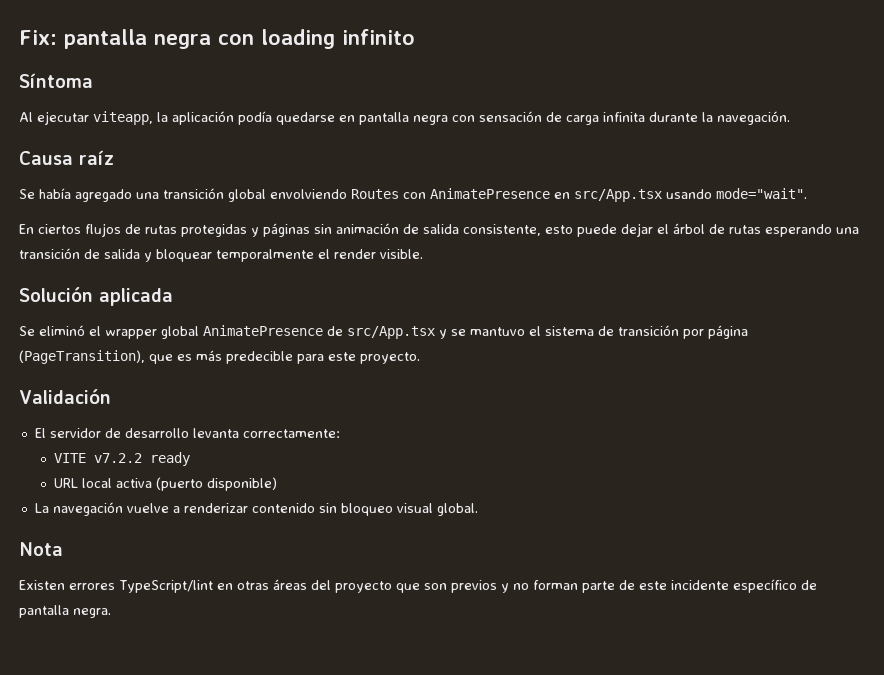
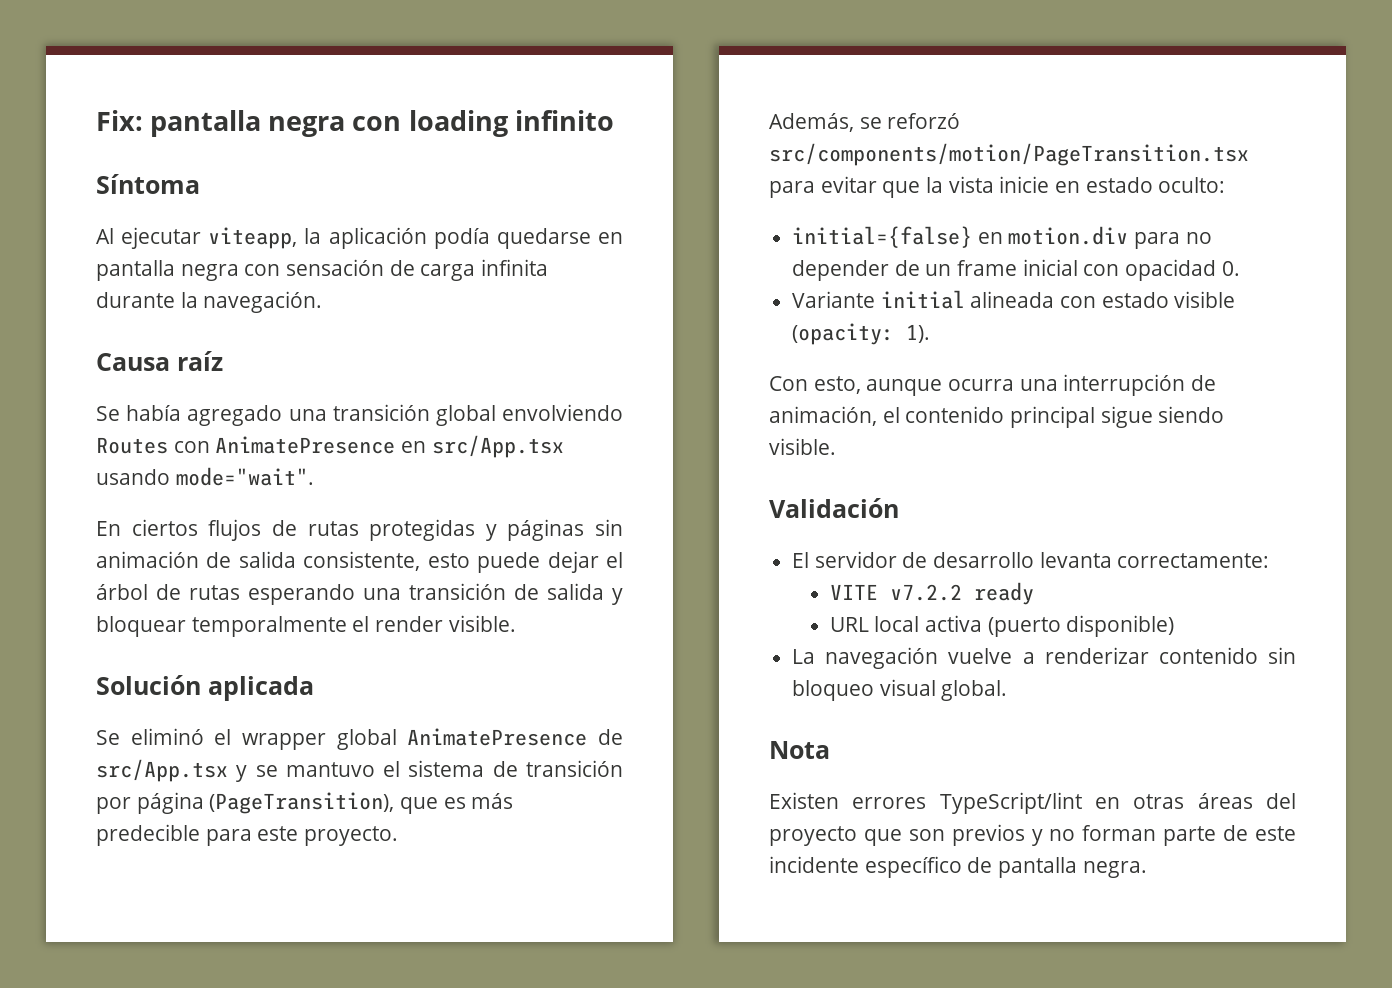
+ Además, se reforzó src/components/motion/PageTransition.tsx para evitar que la vista inicie en estado oculto:
+ initial={false} en motion.div para no depender de un frame inicial con opacidad 0.
+ Variante initial alineada con estado visible (opacity: 1).
+ Con esto, aunque ocurra una interrupción de animación, el contenido principal sigue siendo visible.

